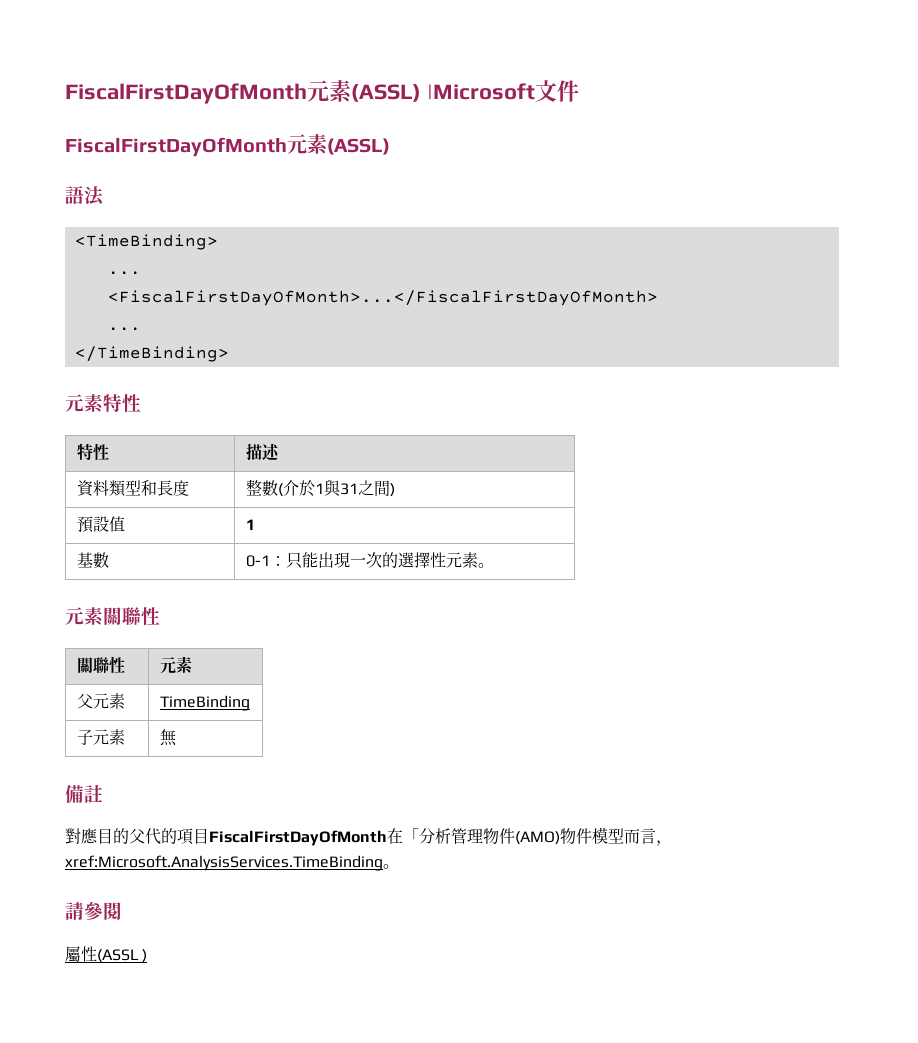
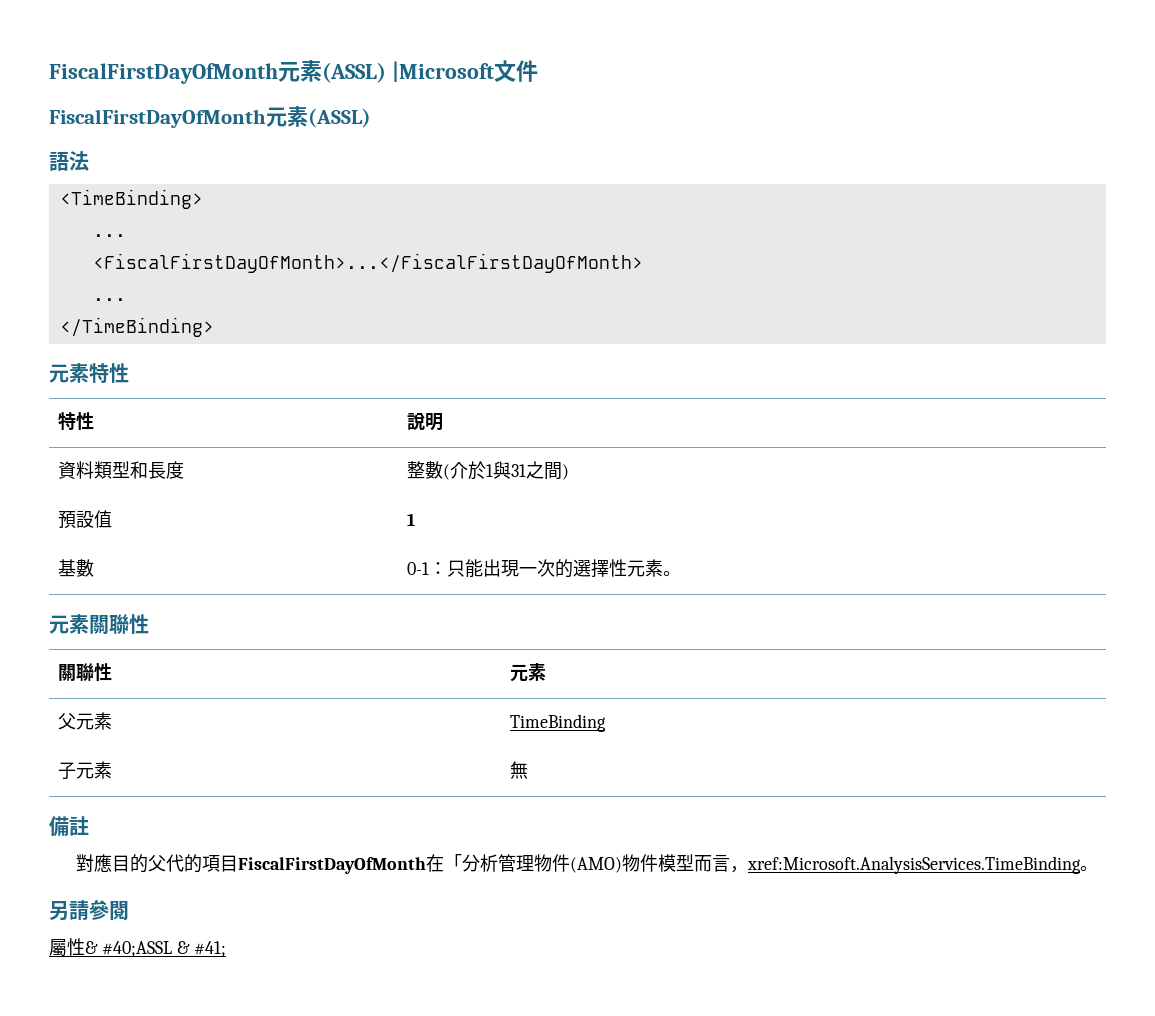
- 特性 | 描述
+ 特性 | 說明
- 請參閱
+ 另請參閱
- 屬性(ASSL )
+ 屬性& #40;ASSL & #41;

